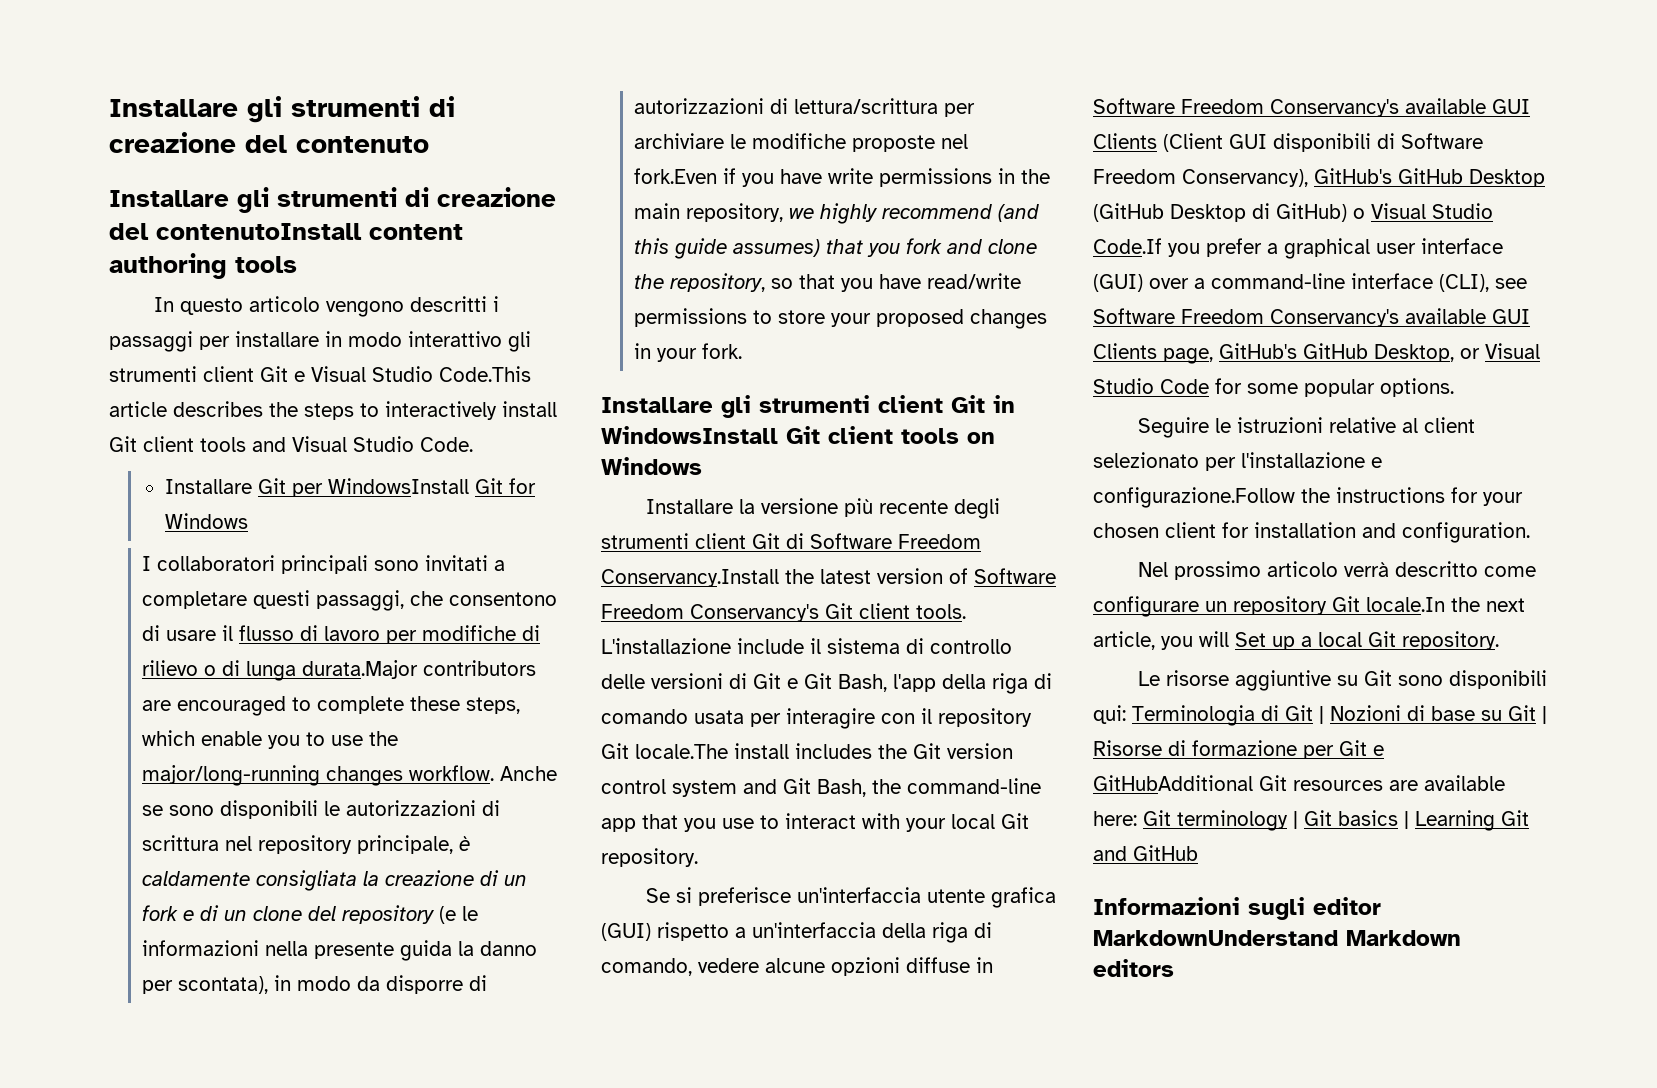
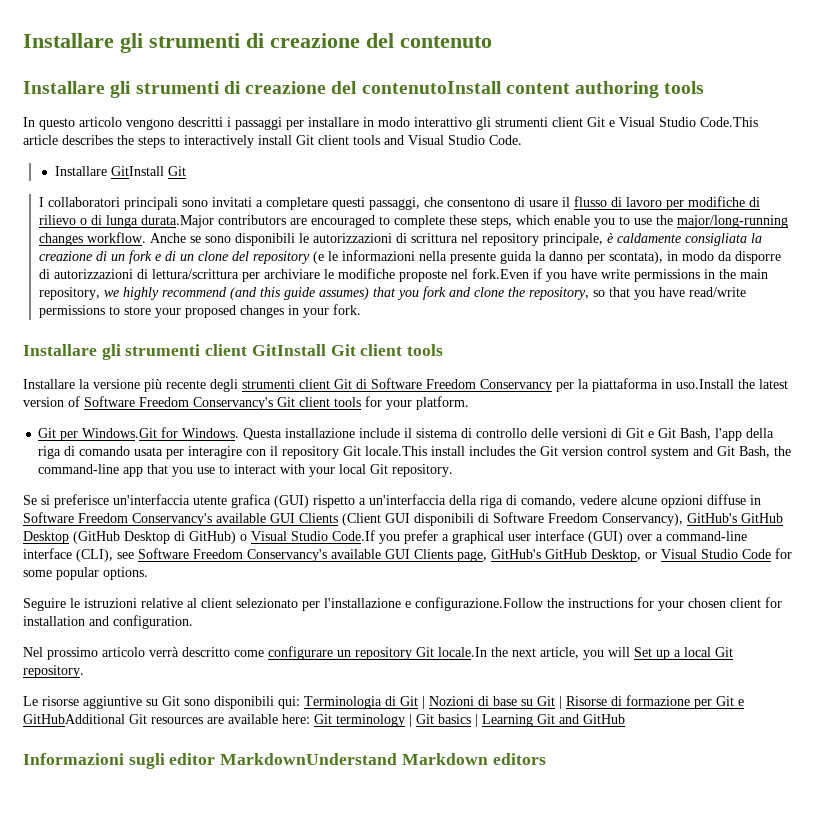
- Installare Git per WindowsInstall Git for Windows
+ Installare GitInstall Git
- Installare gli strumenti client Git in WindowsInstall Git client tools on Windows
+ Installare gli strumenti client GitInstall Git client tools
- Installare la versione più recente degli strumenti client Git di Software Freedom Conservancy.Install the latest version of Software Freedom Conservancy's Git client tools. L'installazione include il sistema di controllo delle versioni di Git e Git Bash, l'app della riga di comando usata per interagire con il repository Git locale.The install includes the Git version control system and Git Bash, the command-line app that you use to interact with your local Git repository.
+ Installare la versione più recente degli strumenti client Git di Software Freedom Conservancy per la piattaforma in uso.Install the latest version of Software Freedom Conservancy's Git client tools for your platform.
+ Git per Windows.Git for Windows. Questa installazione include il sistema di controllo delle versioni di Git e Git Bash, l'app della riga di comando usata per interagire con il repository Git locale.This install includes the Git version control system and Git Bash, the command-line app that you use to interact with your local Git repository.

